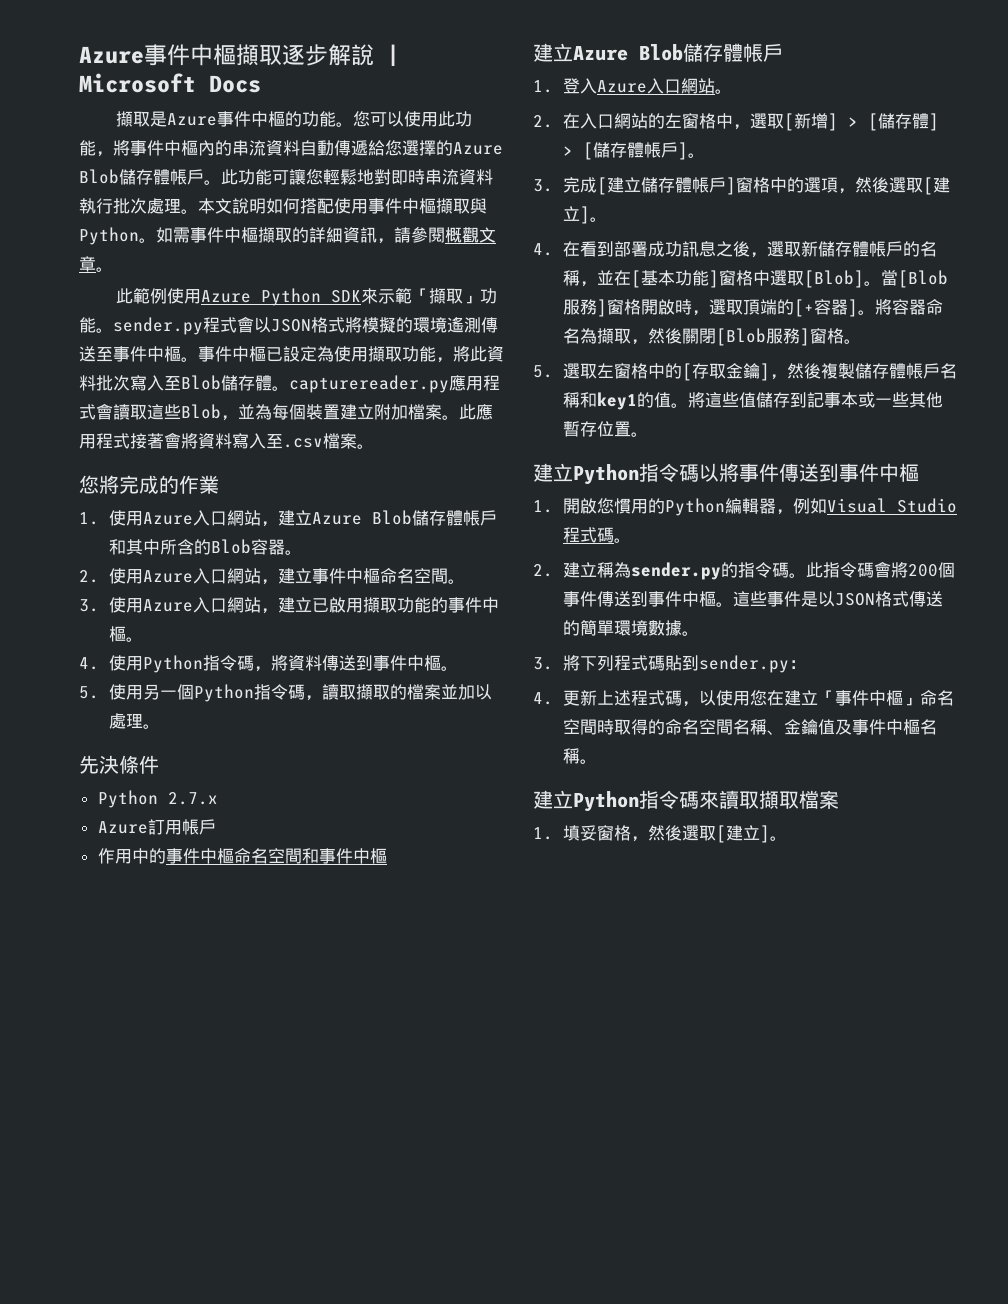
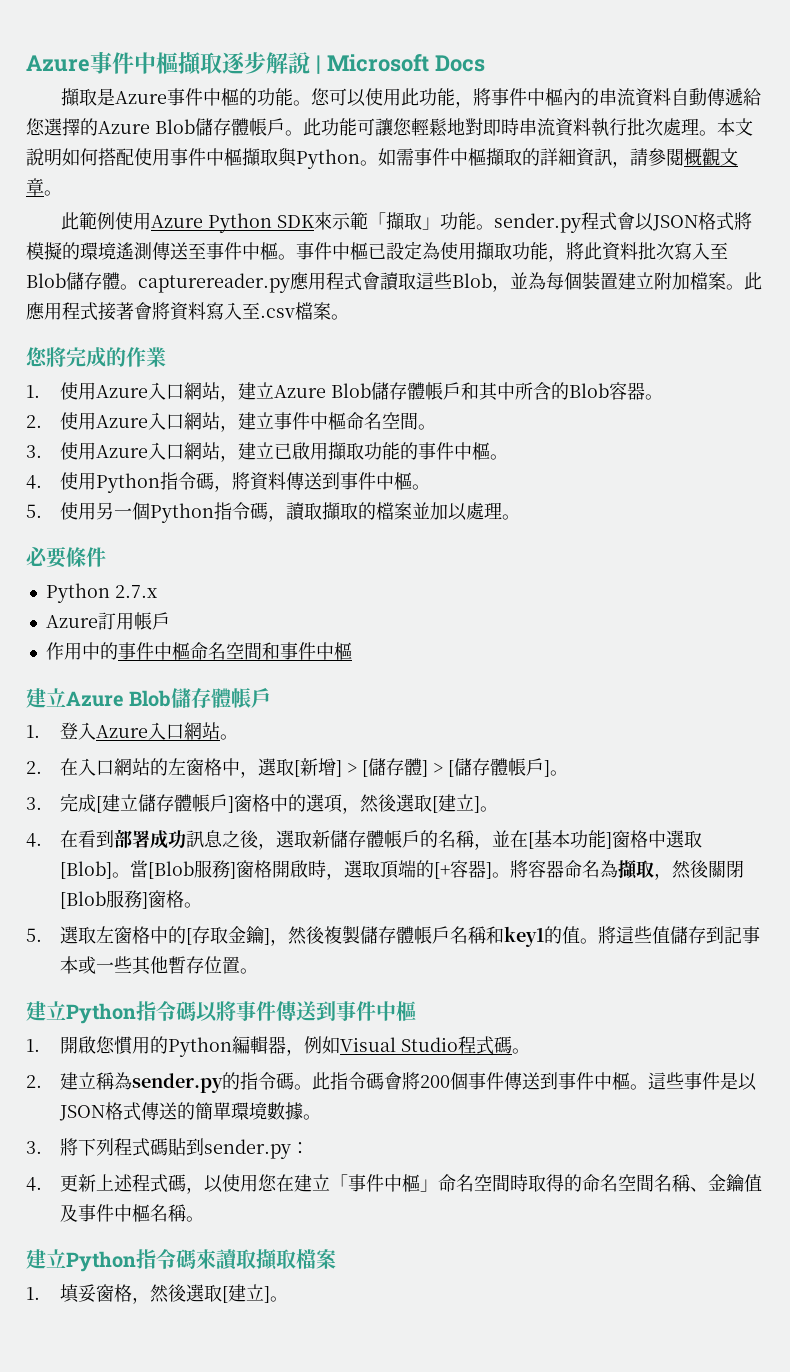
- 先決條件
+ 必要條件

